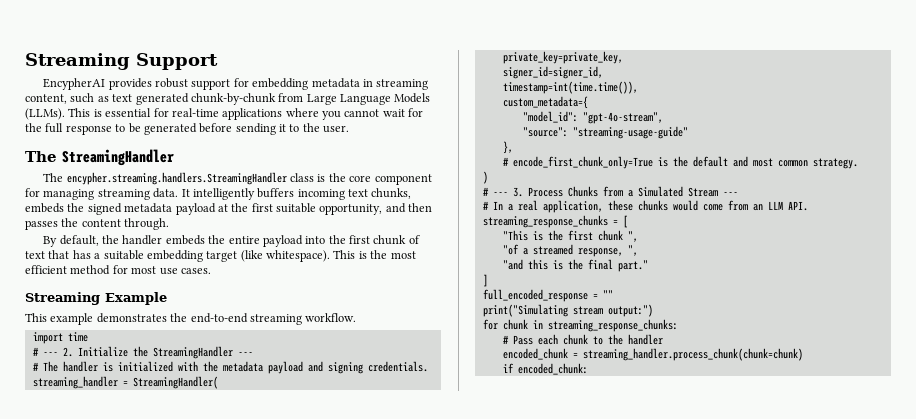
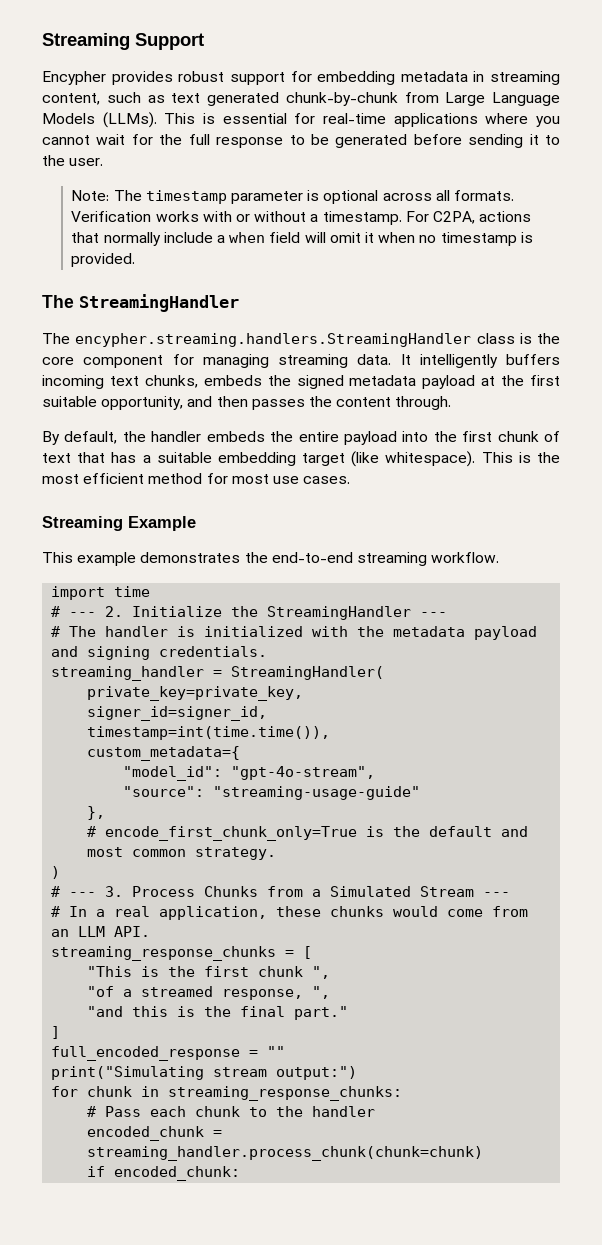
- EncypherAI provides robust support for embedding metadata in streaming content, such as text generated chunk-by-chunk from Large Language Models (LLMs).
+ Encypher provides robust support for embedding metadata in streaming content, such as text generated chunk-by-chunk from Large Language Models (LLMs).
+ Note: The timestamp parameter is optional across all formats. Verification works with or without a timestamp. For C2PA, actions that normally include a when field will omit it when no timestamp is provided.

